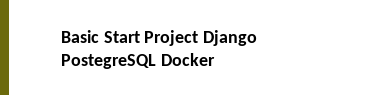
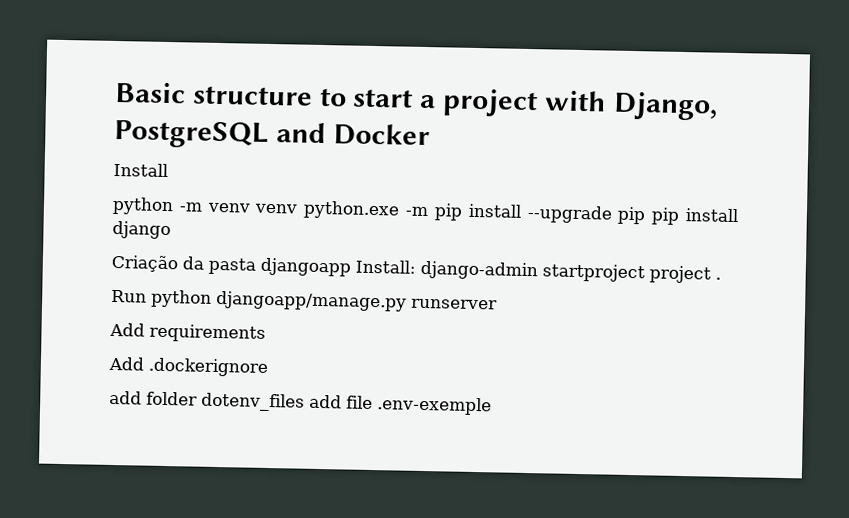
- Basic Start Project Django PostegreSQL Docker
+ Basic structure to start a project with Django, PostgreSQL and Docker
+ Install
+ python -m venv venv python.exe -m pip install --upgrade pip pip install django
+ Criação da pasta djangoapp Install: django-admin startproject project .
+ Run python djangoapp/manage.py runserver
+ Add requirements
+ Add .dockerignore
+ add folder dotenv_files add file .env-exemple

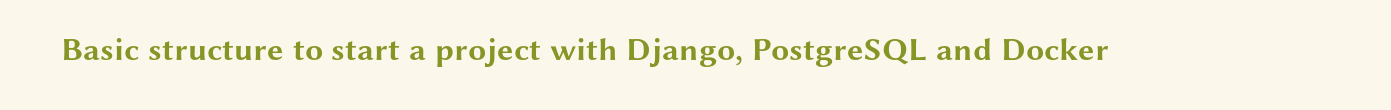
- Install
- python -m venv venv python.exe -m pip install --upgrade pip pip install django
- Criação da pasta djangoapp Install: django-admin startproject project .
- Run python djangoapp/manage.py runserver
- Add requirements
- Add .dockerignore
- add folder dotenv_files add file .env-exemple

